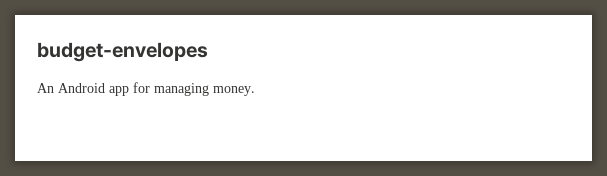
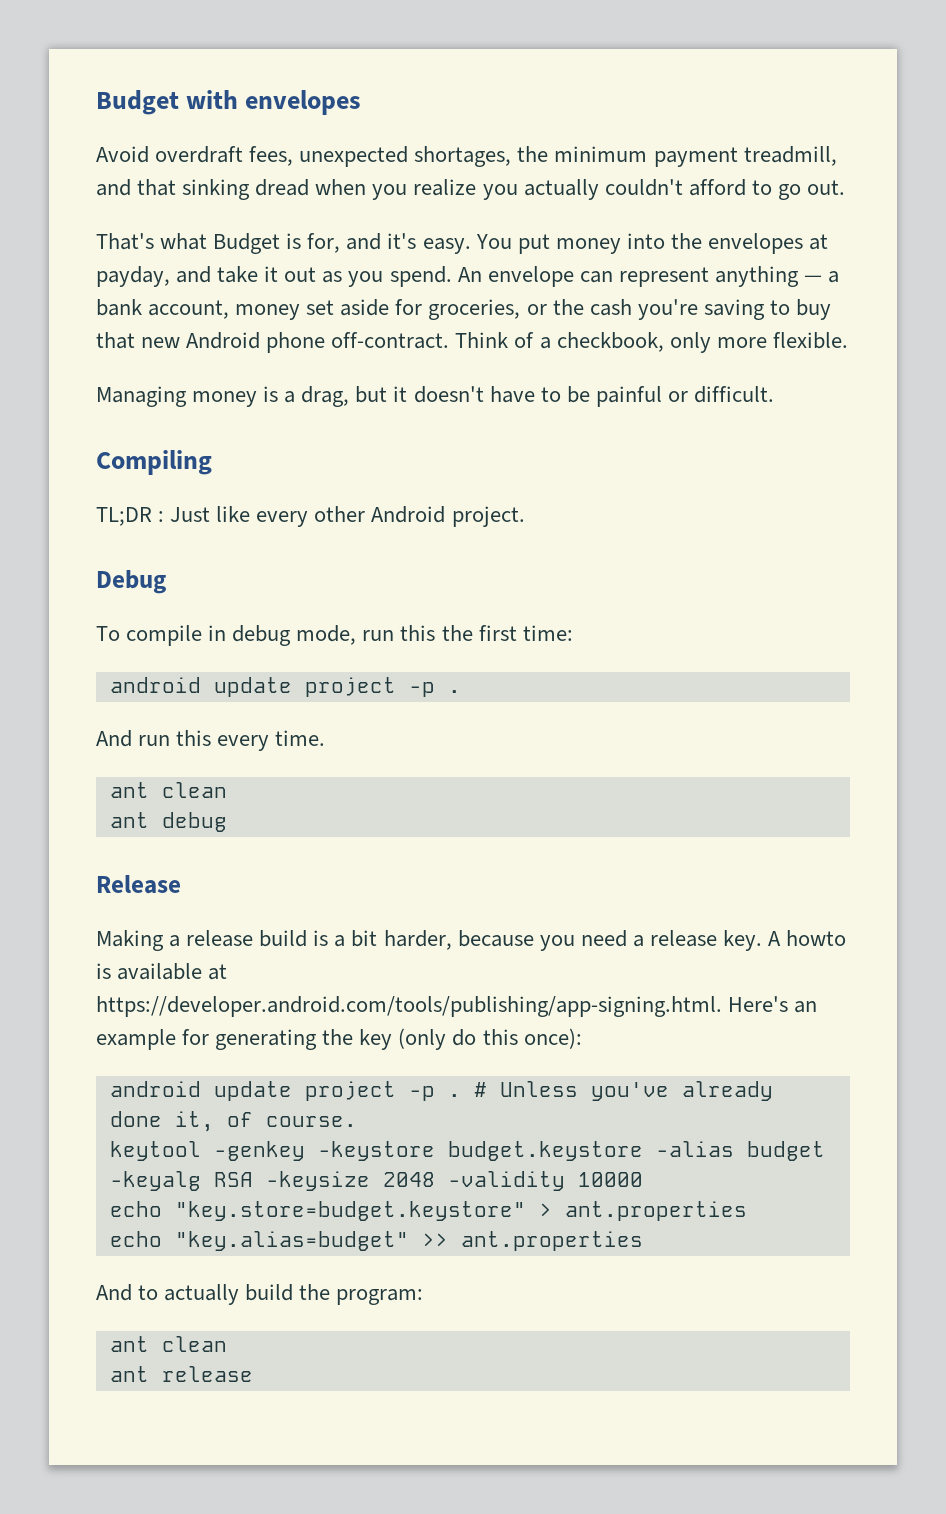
- budget-envelopes
- An Android app for managing money.
+ Budget with envelopes
+ Avoid overdraft fees, unexpected shortages, the minimum payment treadmill, and that sinking dread when you realize you actually couldn't afford to go out.
+ That's what Budget is for, and it's easy. You put money into the envelopes at payday, and take it out as you spend. An envelope can represent anything — a bank account, money set aside for groceries, or the cash you're saving to buy that new Android phone off-contract. Think of a checkbook, only more flexible.
+ Managing money is a drag, but it doesn't have to be painful or difficult.
+ Compiling
+ TL;DR : Just like every other Android project.
+ Debug
+ To compile in debug mode, run this the first time:
+ android update project -p .
+ And run this every time.
+ ant clean
+ ant debug
+ Release
+ Making a release build is a bit harder, because you need a release key. A howto is available at https://developer.android.com/tools/publishing/app-signing.html. Here's an example for generating the key (only do this once):
+ android update project -p . # Unless you've already done it, of course.
+ keytool -genkey -keystore budget.keystore -alias budget -keyalg RSA -keysize 2048 -validity 10000
+ echo "key.store=budget.keystore" > ant.properties
+ echo "key.alias=budget" >> ant.properties
+ And to actually build the program:
+ ant clean
+ ant release

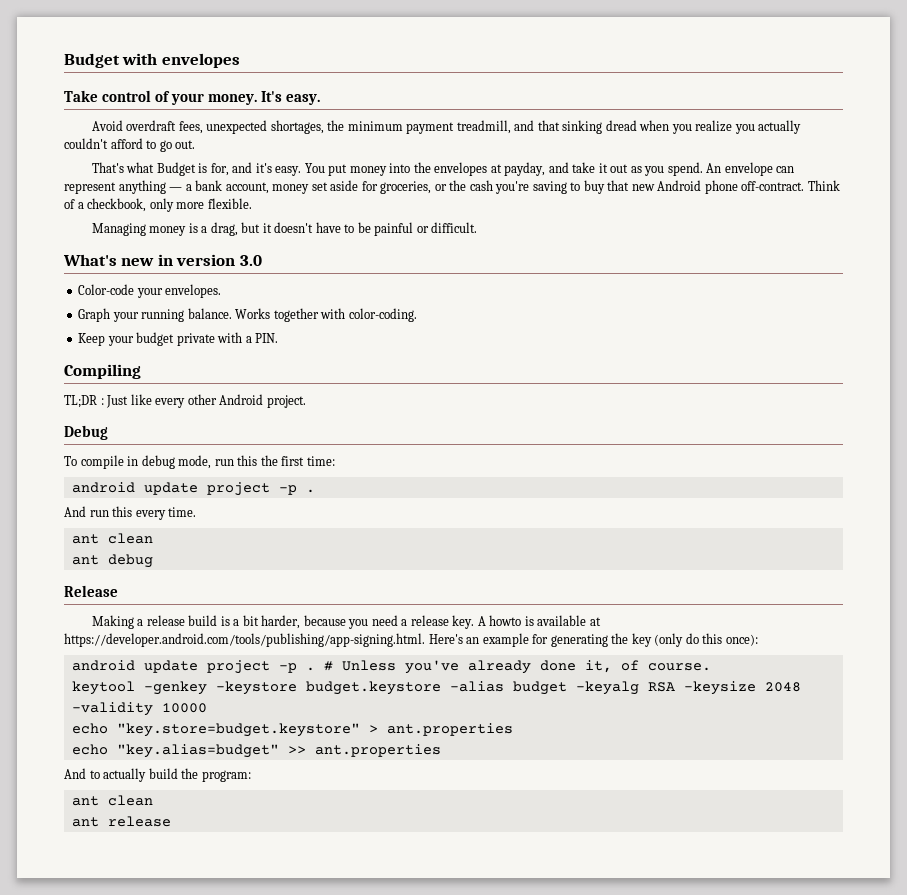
+ Take control of your money. It's easy.
+ What's new in version 3.0
+ Color-code your envelopes.
+ Graph your running balance. Works together with color-coding.
+ Keep your budget private with a PIN.

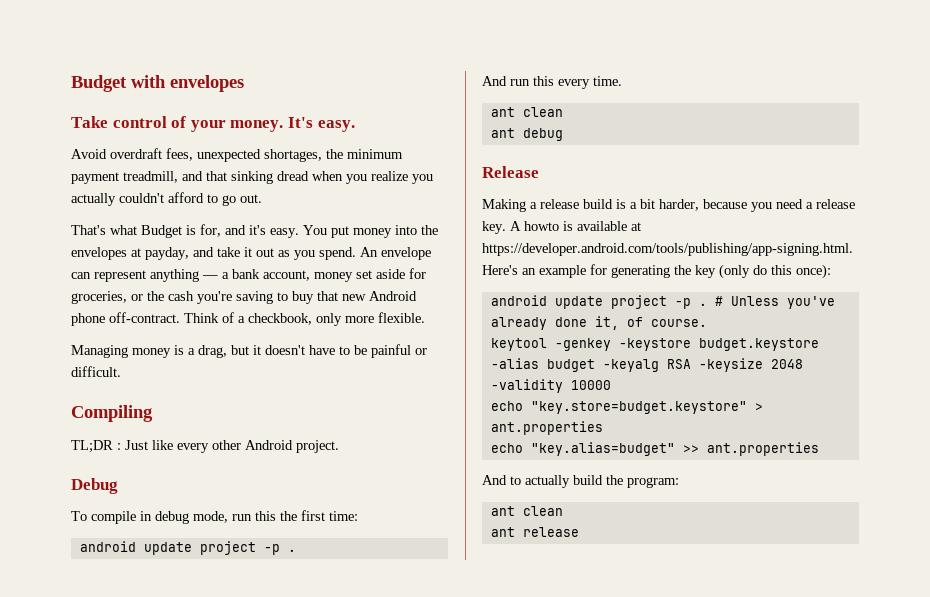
- What's new in version 3.0
- Color-code your envelopes.
- Graph your running balance. Works together with color-coding.
- Keep your budget private with a PIN.

